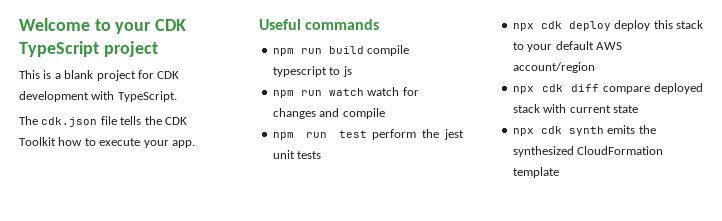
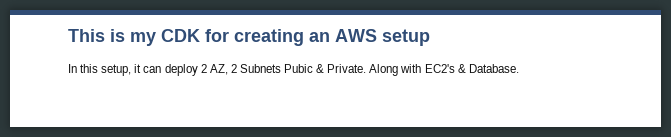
- Welcome to your CDK TypeScript project
- This is a blank project for CDK development with TypeScript.
- The cdk.json file tells the CDK Toolkit how to execute your app.
- Useful commands
- npm run build compile typescript to js
- npm run watch watch for changes and compile
- npm run test perform the jest unit tests
- npx cdk deploy deploy this stack to your default AWS account/region
- npx cdk diff compare deployed stack with current state
- npx cdk synth emits the synthesized CloudFormation template
+ This is my CDK for creating an AWS setup
+ In this setup, it can deploy 2 AZ, 2 Subnets Pubic & Private. Along with EC2's & Database.

